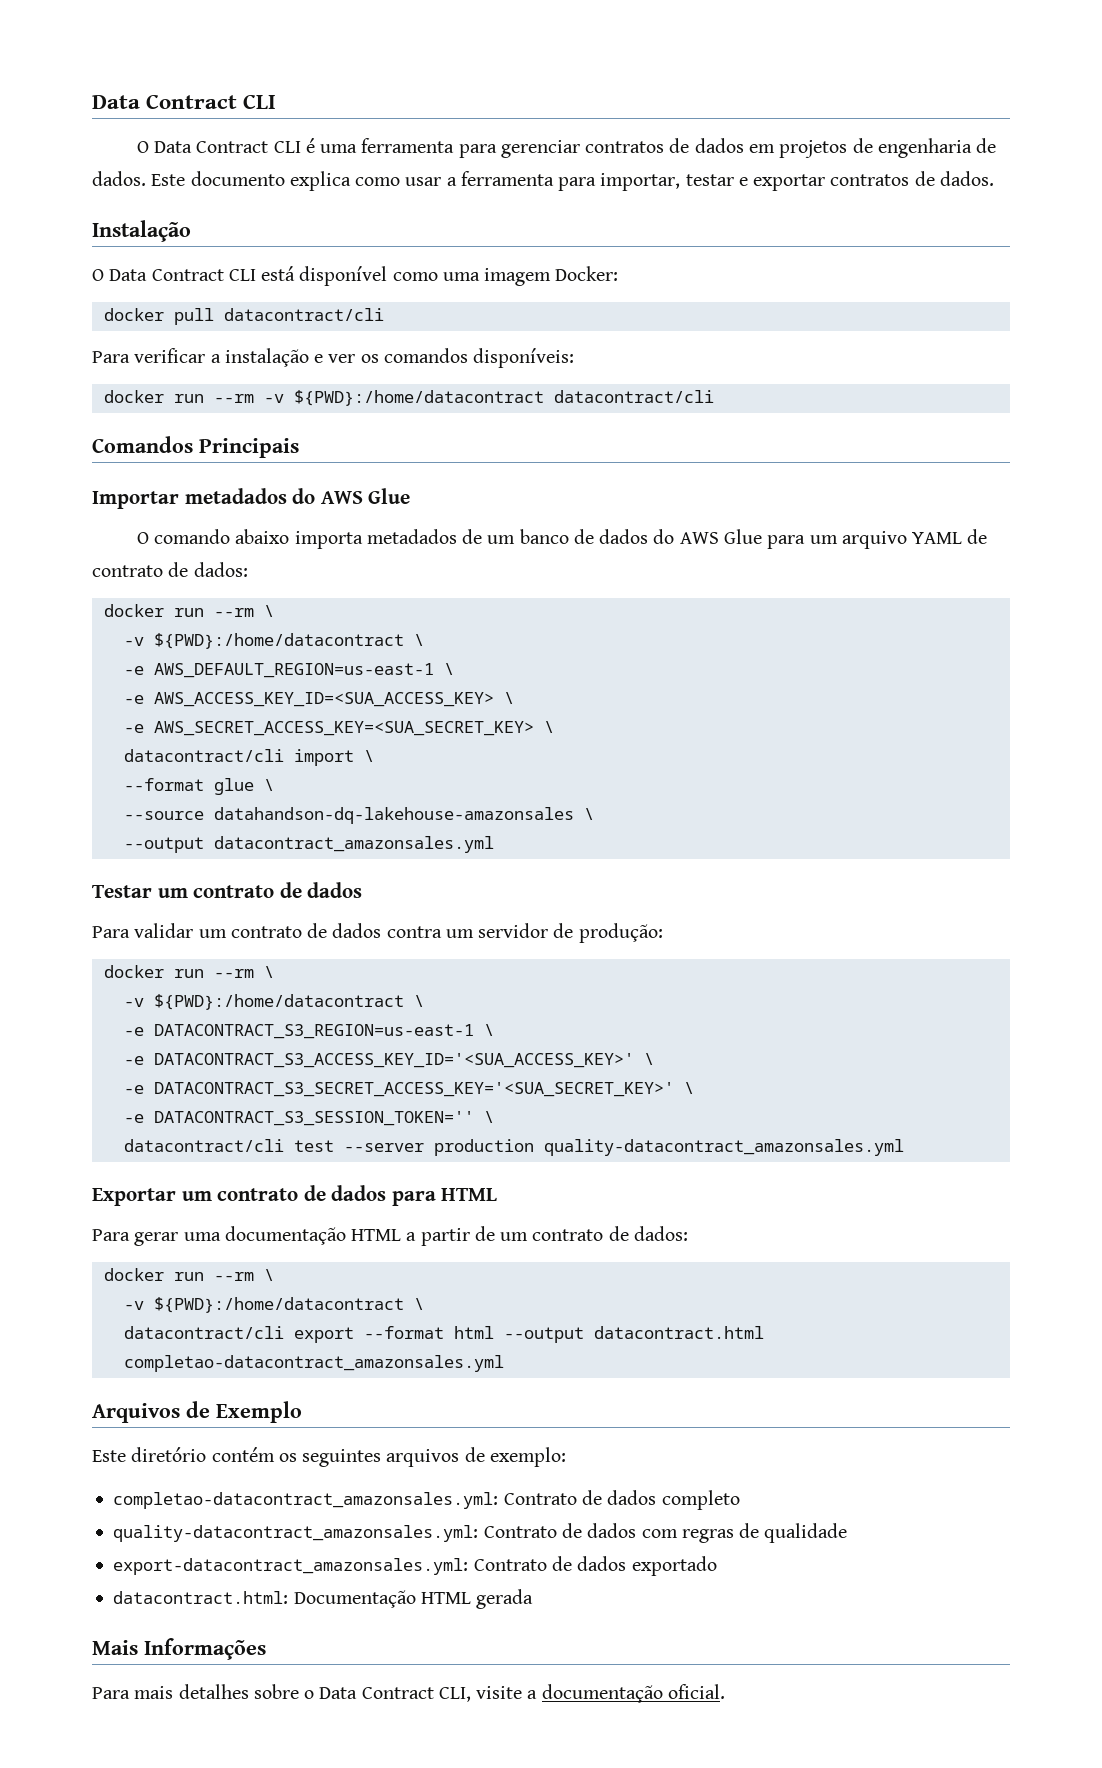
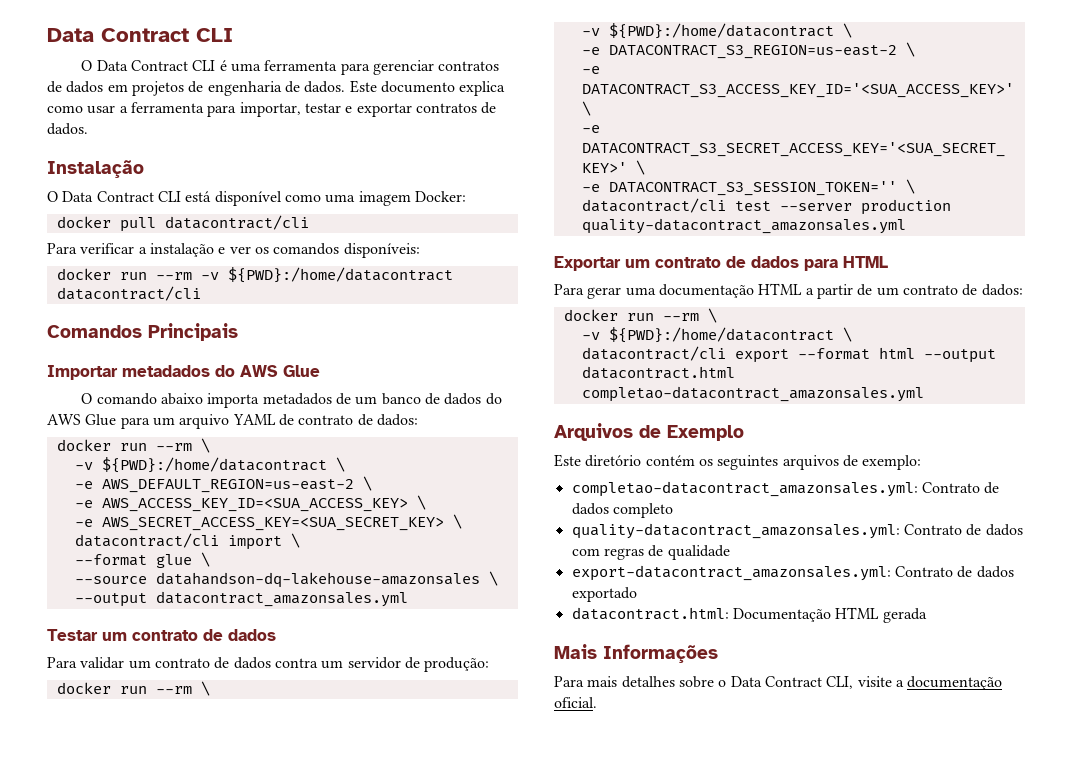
- -e AWS_DEFAULT_REGION=us-east-1 \
+ -e AWS_DEFAULT_REGION=us-east-2 \
- -e DATACONTRACT_S3_REGION=us-east-1 \
+ -e DATACONTRACT_S3_REGION=us-east-2 \

